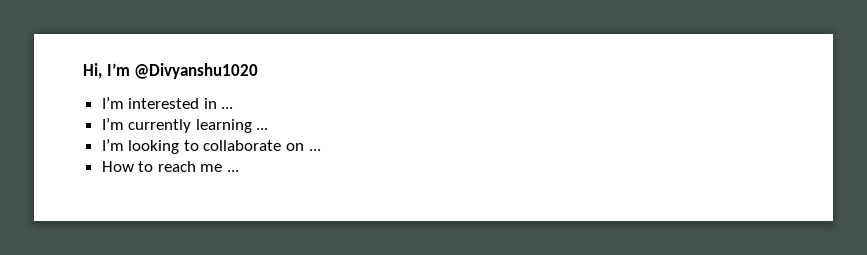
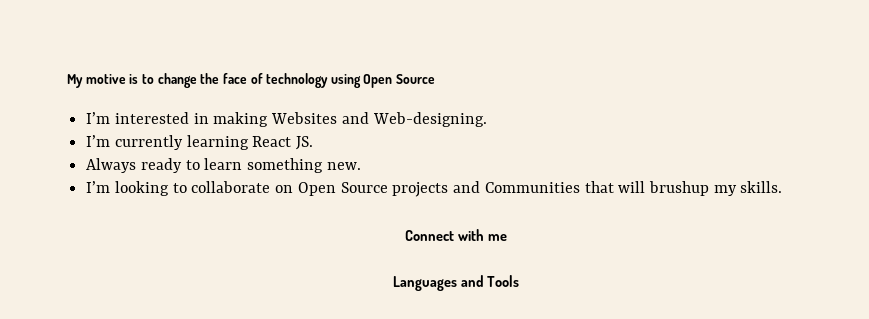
- Hi, I’m @Divyanshu1020
+ My motive is to change the face of technology using Open Source
- I’m interested in ...
+ I’m interested in making Websites and Web-designing.
- I’m currently learning ...
+ I’m currently learning React JS.
+ Always ready to learn something new.
- I’m looking to collaborate on ...
- How to reach me ...
+ I’m looking to collaborate on Open Source projects and Communities that will brushup my skills.
+ Connect with me
+ Languages and Tools

